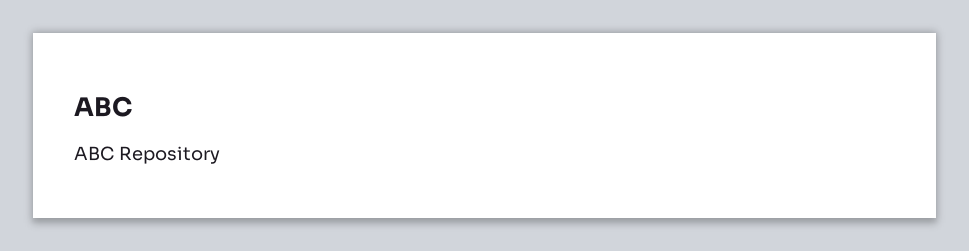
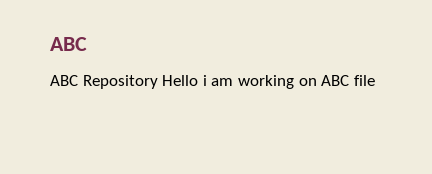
- ABC Repository
+ ABC Repository Hello i am working on ABC file

